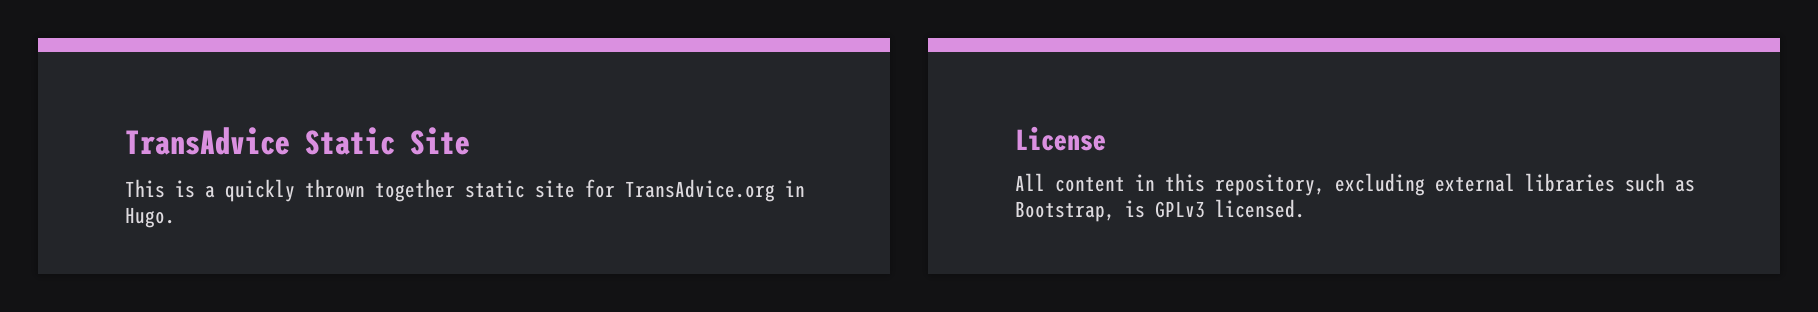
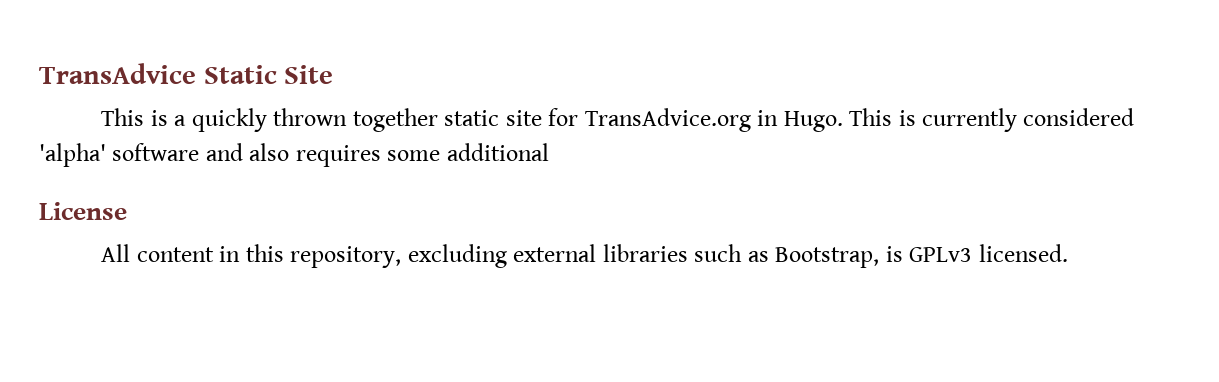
+ This is currently considered 'alpha' software and also requires some additional

